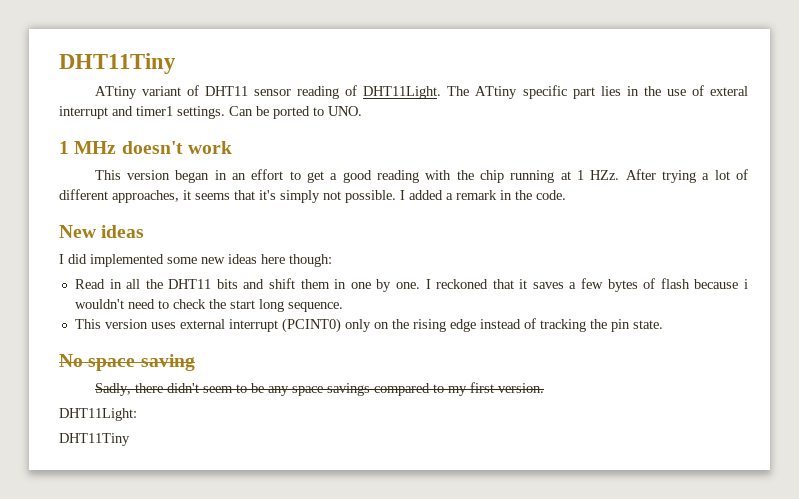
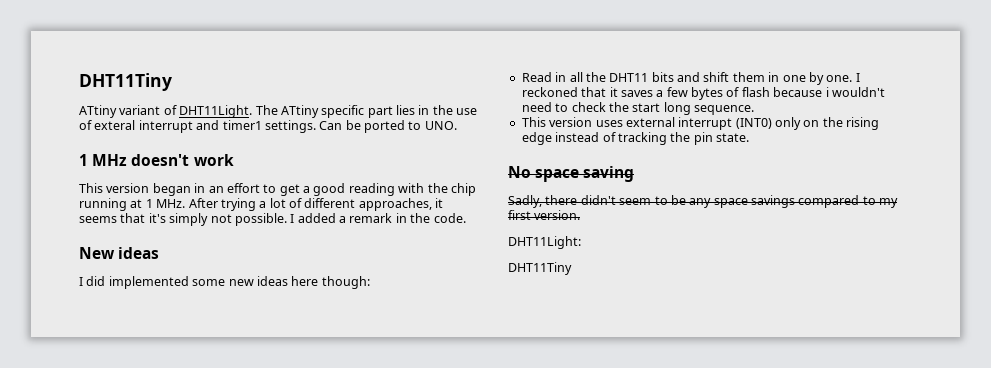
- ATtiny variant of DHT11 sensor reading of DHT11Light.
+ ATtiny variant of DHT11Light.
- This version began in an effort to get a good reading with the chip running at 1 HZz. After trying a lot of different approaches, it seems that it's simply not possible.
+ This version began in an effort to get a good reading with the chip running at 1 MHz. After trying a lot of different approaches, it seems that it's simply not possible.
- This version uses external interrupt (PCINT0) only on the rising edge instead of tracking the pin state.
+ This version uses external interrupt (INT0) only on the rising edge instead of tracking the pin state.

